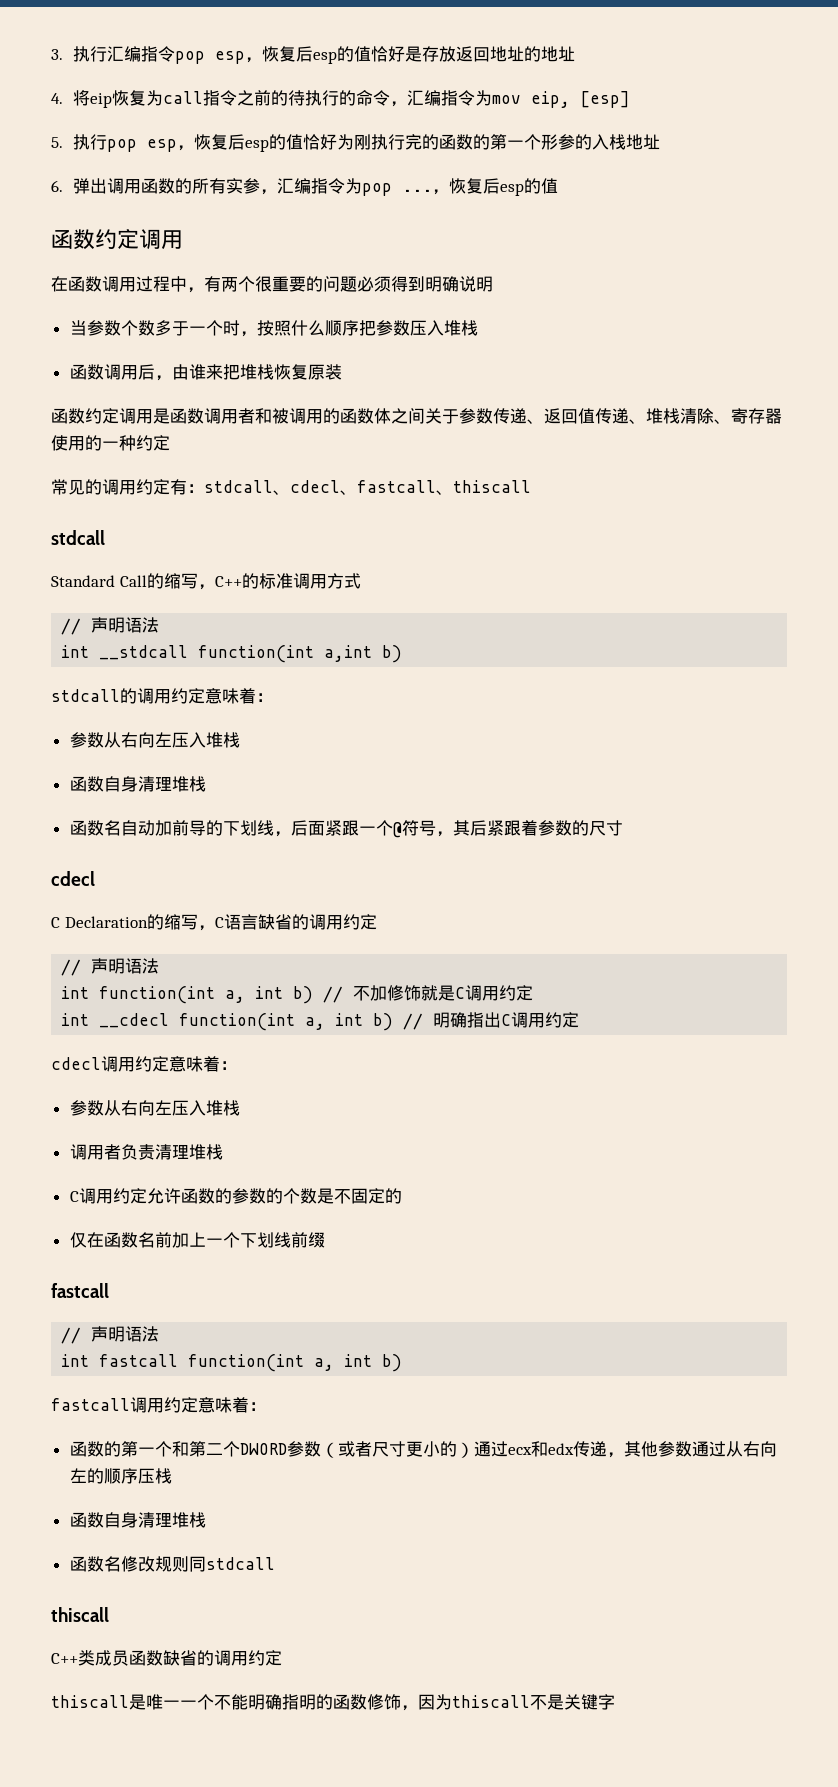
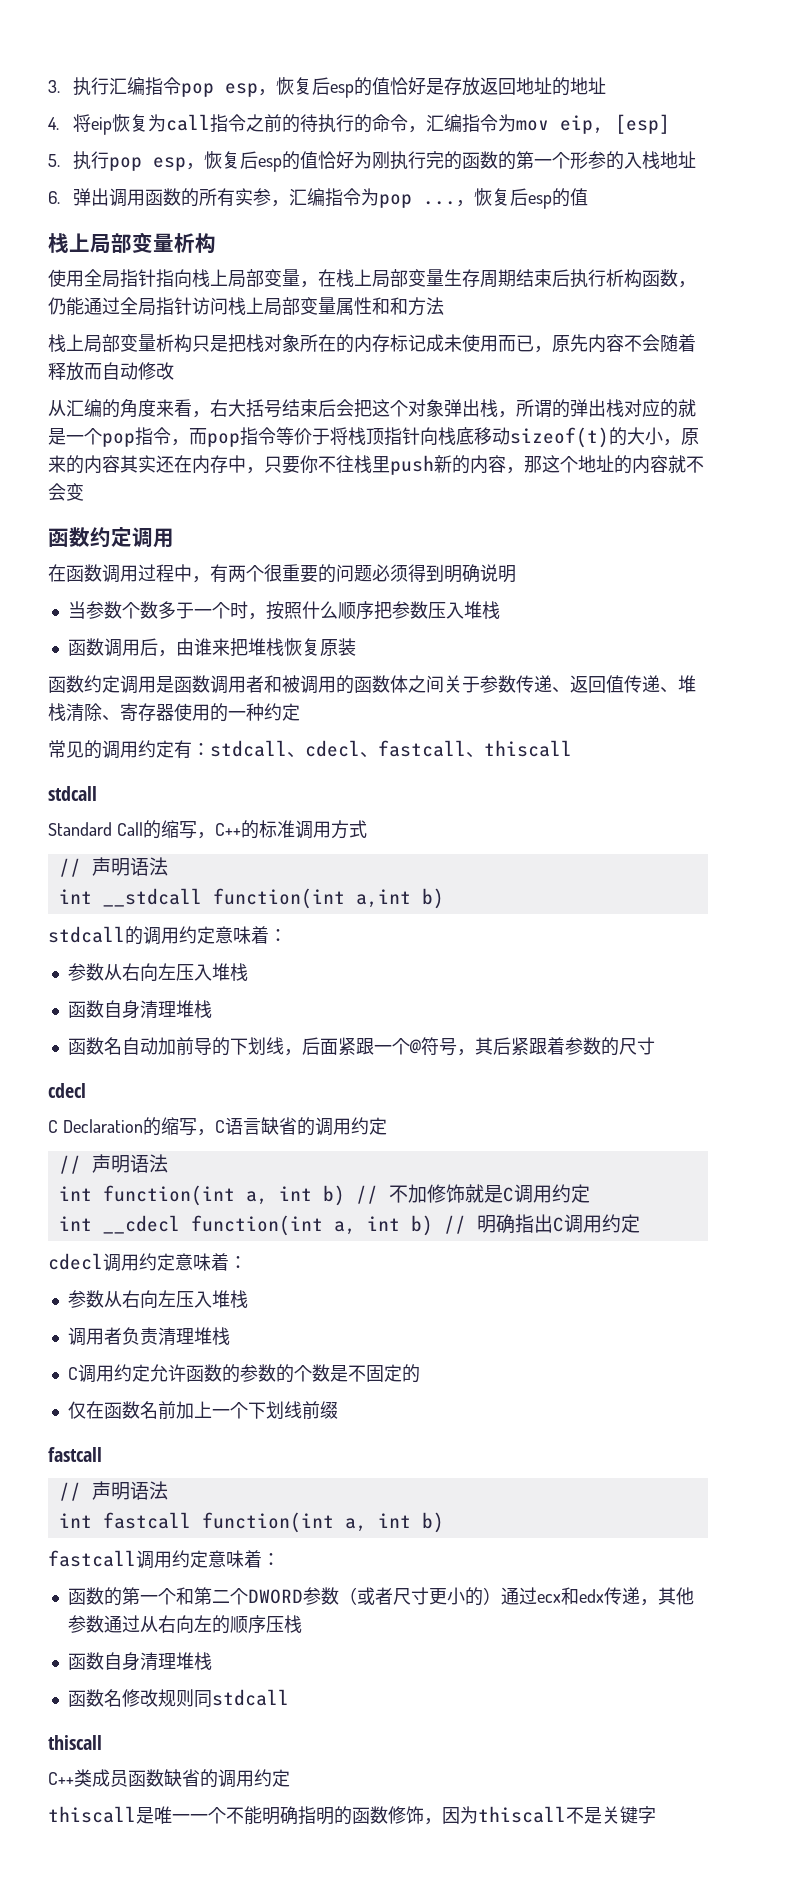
  6.弹出调用函数的所有实参，汇编指令为pop ...，恢复后esp的值
+ 栈上局部变量析构
+ 使用全局指针指向栈上局部变量，在栈上局部变量生存周期结束后执行析构函数，仍能通过全局指针访问栈上局部变量属性和和方法
+ 栈上局部变量析构只是把栈对象所在的内存标记成未使用而已，原先内容不会随着释放而自动修改
+ 从汇编的角度来看，右大括号结束后会把这个对象弹出栈，所谓的弹出栈对应的就是一个pop指令，而pop指令等价于将栈顶指针向栈底移动sizeof(t)的大小，原来的内容其实还在内存中，只要你不往栈里push新的内容，那这个地址的内容就不会变

